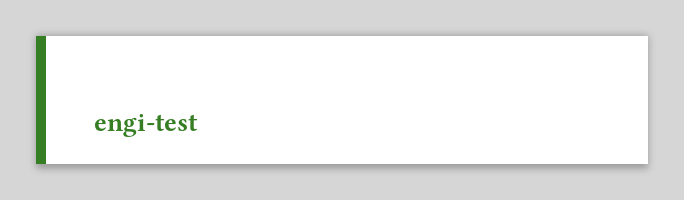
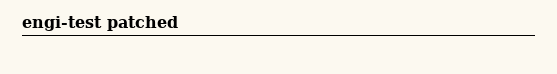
- engi-test
+ engi-test patched

